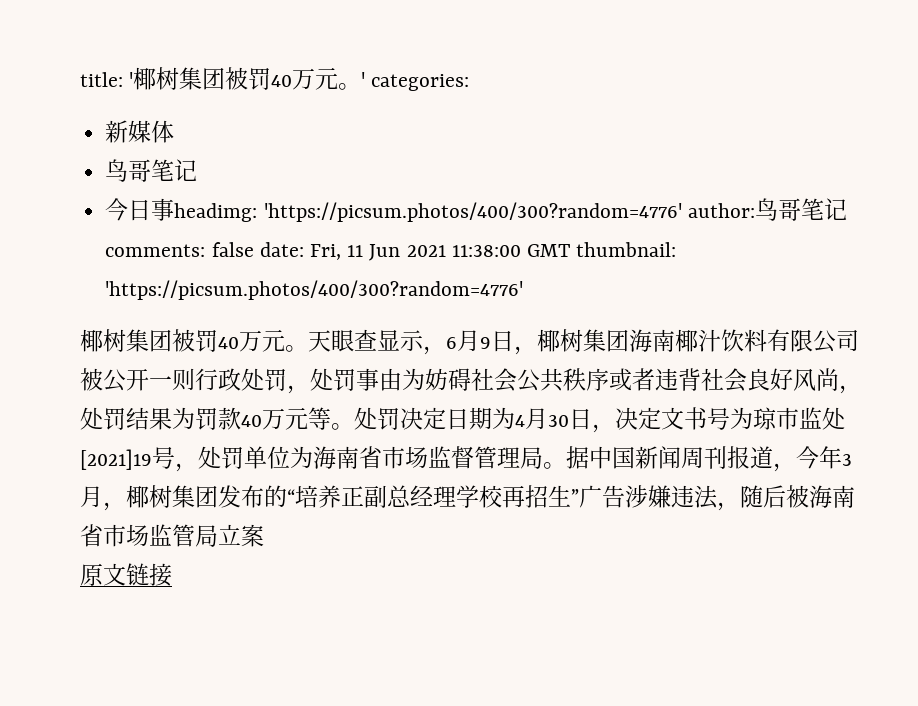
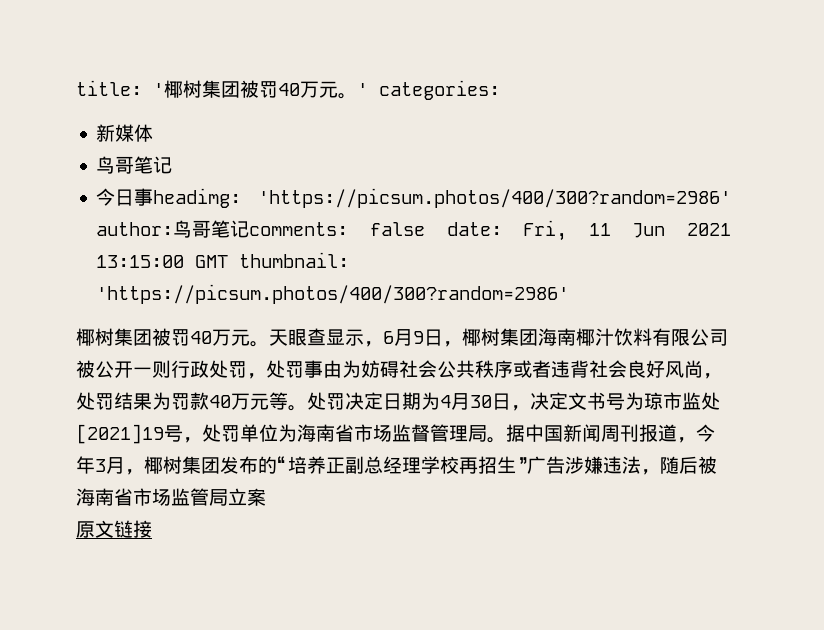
- 今日事headimg: 'https://picsum.photos/400/300?random=4776' author:鸟哥笔记comments: false date: Fri, 11 Jun 2021 11:38:00 GMT thumbnail: 'https://picsum.photos/400/300?random=4776'
+ 今日事headimg: 'https://picsum.photos/400/300?random=2986' author:鸟哥笔记comments: false date: Fri, 11 Jun 2021 13:15:00 GMT thumbnail: 'https://picsum.photos/400/300?random=2986'

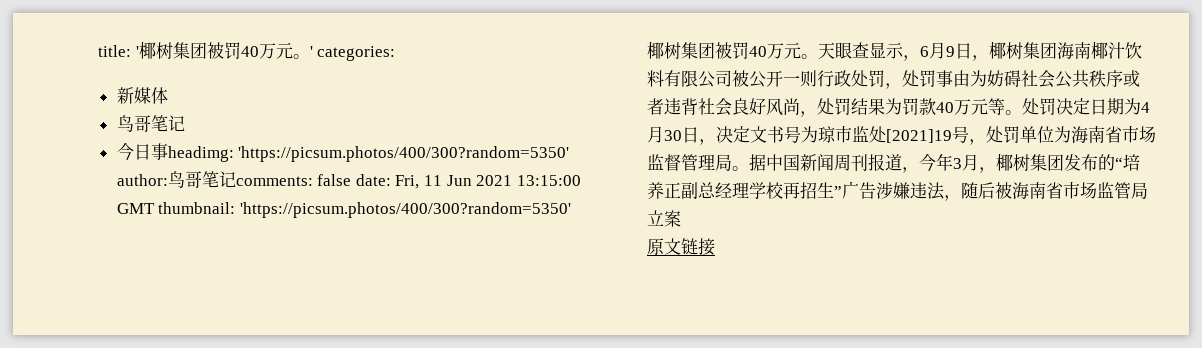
- 今日事headimg: 'https://picsum.photos/400/300?random=2986' author:鸟哥笔记comments: false date: Fri, 11 Jun 2021 13:15:00 GMT thumbnail: 'https://picsum.photos/400/300?random=2986'
+ 今日事headimg: 'https://picsum.photos/400/300?random=5350' author:鸟哥笔记comments: false date: Fri, 11 Jun 2021 13:15:00 GMT thumbnail: 'https://picsum.photos/400/300?random=5350'

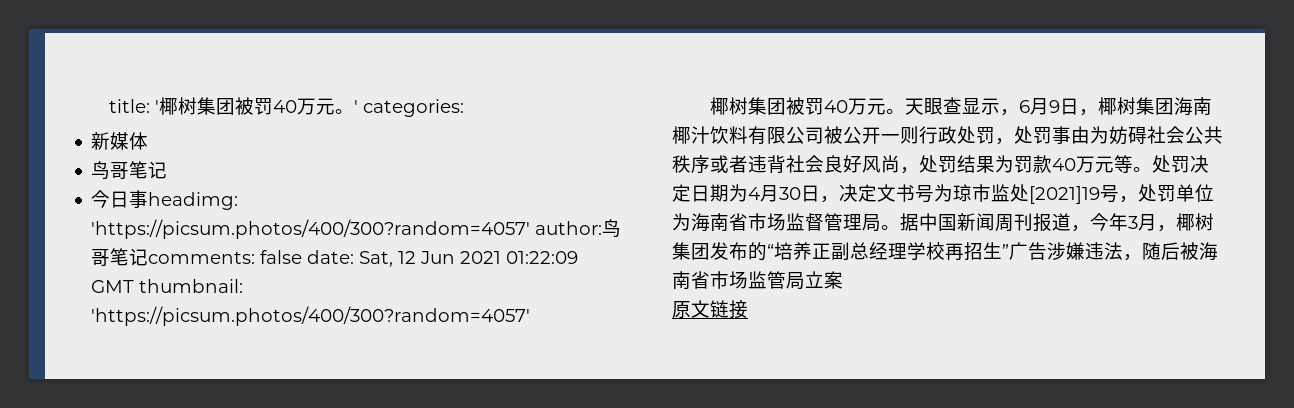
- 今日事headimg: 'https://picsum.photos/400/300?random=5350' author:鸟哥笔记comments: false date: Fri, 11 Jun 2021 13:15:00 GMT thumbnail: 'https://picsum.photos/400/300?random=5350'
+ 今日事headimg: 'https://picsum.photos/400/300?random=4057' author:鸟哥笔记comments: false date: Sat, 12 Jun 2021 01:22:09 GMT thumbnail: 'https://picsum.photos/400/300?random=4057'

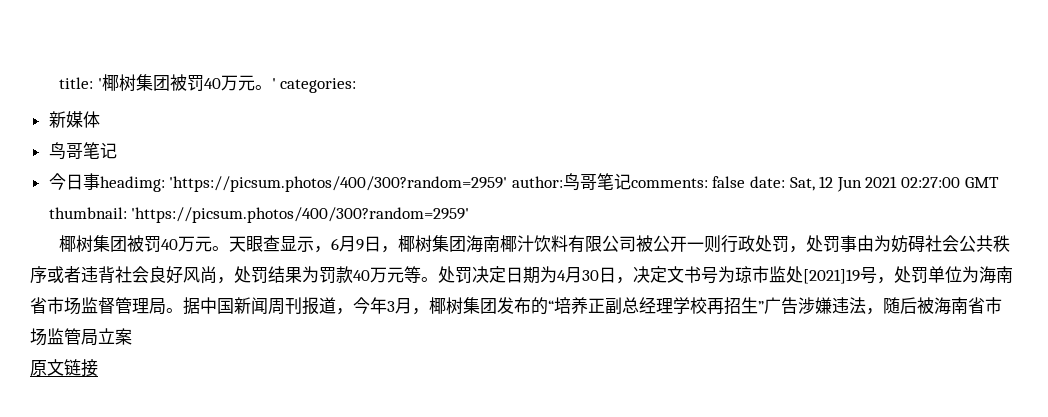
- 今日事headimg: 'https://picsum.photos/400/300?random=4057' author:鸟哥笔记comments: false date: Sat, 12 Jun 2021 01:22:09 GMT thumbnail: 'https://picsum.photos/400/300?random=4057'
+ 今日事headimg: 'https://picsum.photos/400/300?random=2959' author:鸟哥笔记comments: false date: Sat, 12 Jun 2021 02:27:00 GMT thumbnail: 'https://picsum.photos/400/300?random=2959'

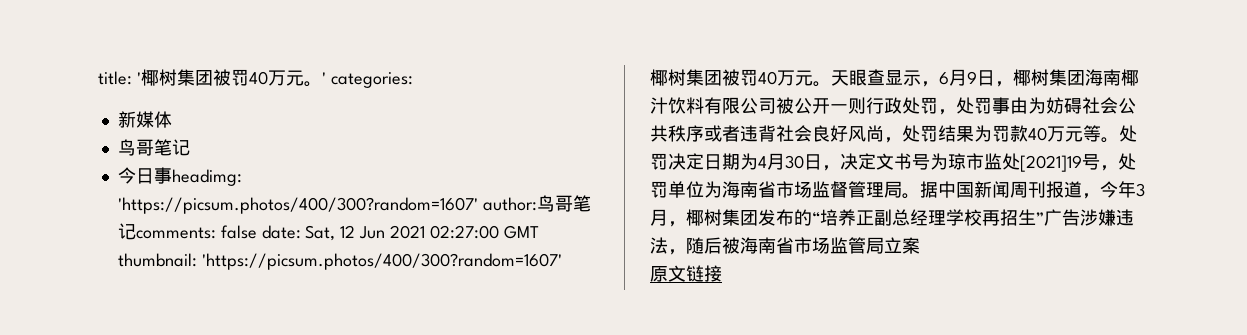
- 今日事headimg: 'https://picsum.photos/400/300?random=2959' author:鸟哥笔记comments: false date: Sat, 12 Jun 2021 02:27:00 GMT thumbnail: 'https://picsum.photos/400/300?random=2959'
+ 今日事headimg: 'https://picsum.photos/400/300?random=1607' author:鸟哥笔记comments: false date: Sat, 12 Jun 2021 02:27:00 GMT thumbnail: 'https://picsum.photos/400/300?random=1607'

